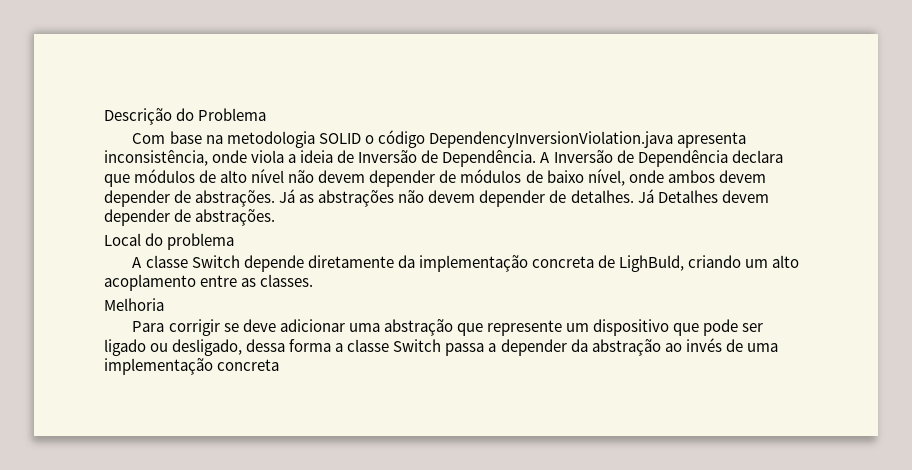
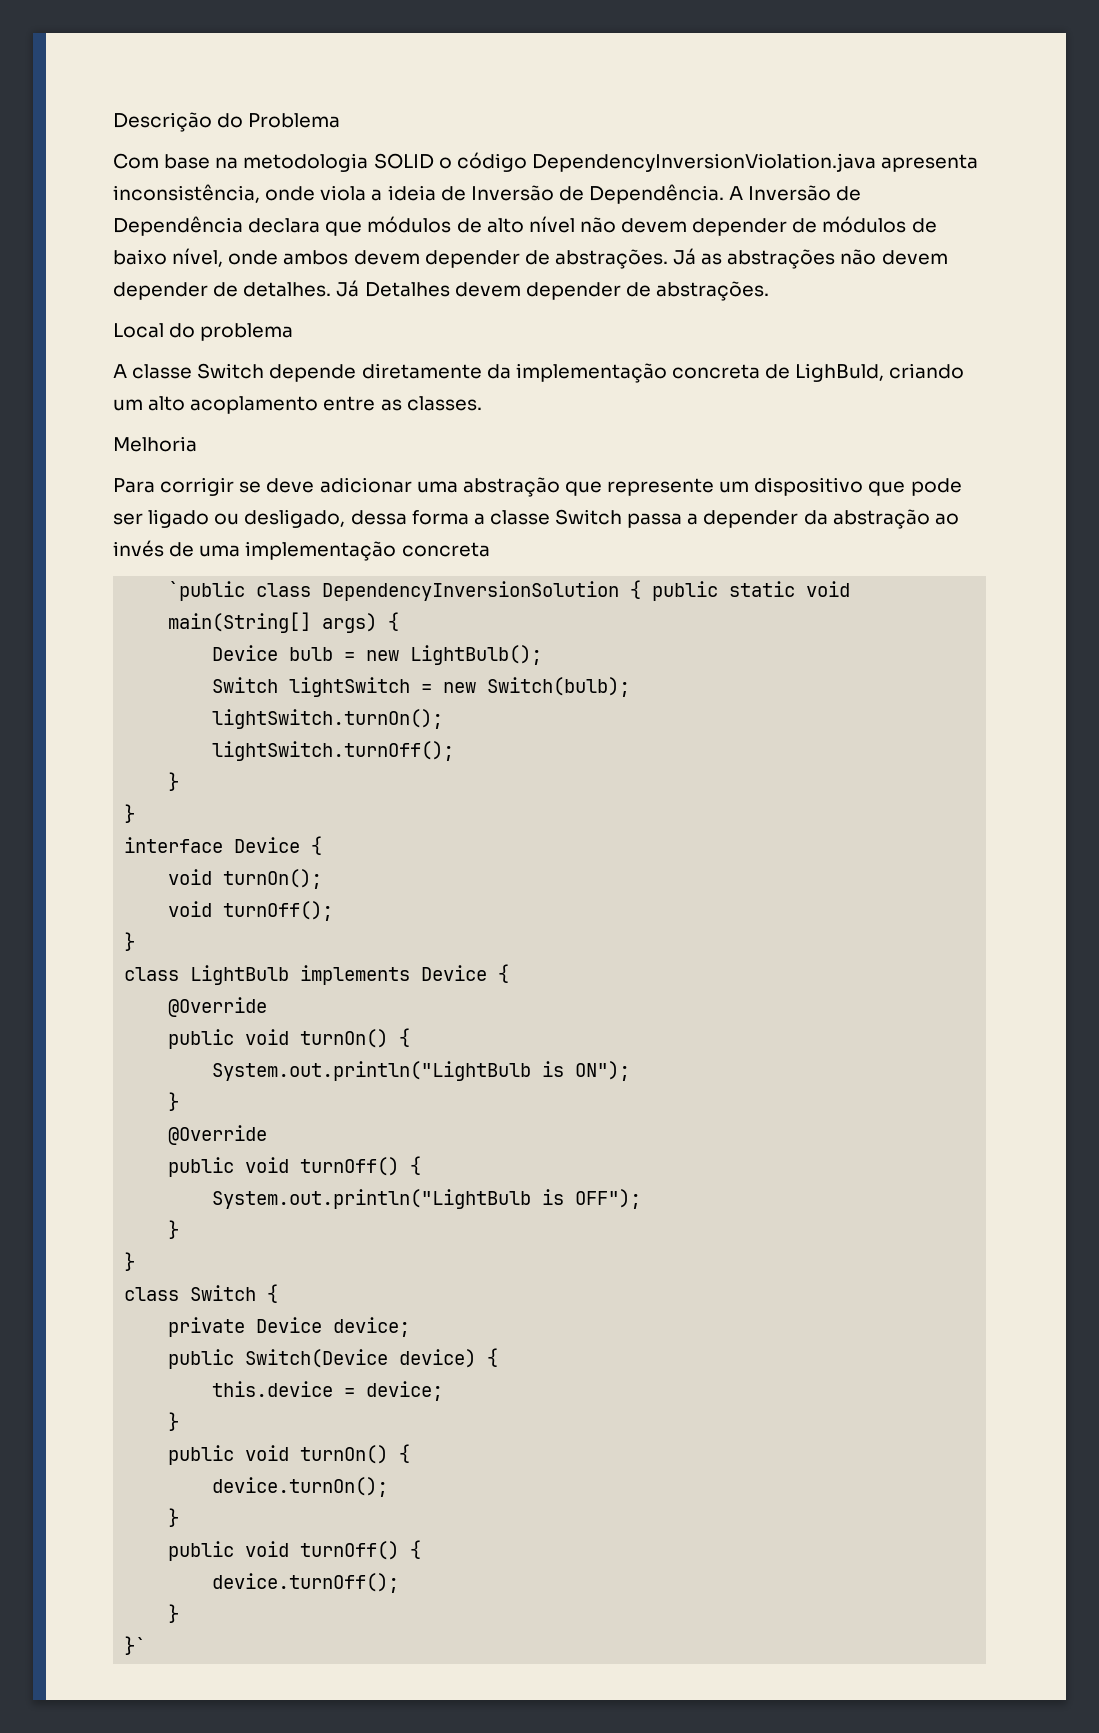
+ `public class DependencyInversionSolution { public static void main(String[] args) {
+ Device bulb = new LightBulb();
+ Switch lightSwitch = new Switch(bulb);
+ lightSwitch.turnOn();
+ lightSwitch.turnOff();
+ }
+ }
+ interface Device {
+ void turnOn();
+ void turnOff();
+ }
+ class LightBulb implements Device {
+ @Override
+ public void turnOn() {
+ System.out.println("LightBulb is ON");
+ }
+ @Override
+ public void turnOff() {
+ System.out.println("LightBulb is OFF");
+ }
+ }
+ class Switch {
+ private Device device;
+ public Switch(Device device) {
+ this.device = device;
+ }
+ public void turnOn() {
+ device.turnOn();
+ }
+ public void turnOff() {
+ device.turnOff();
+ }
+ }`

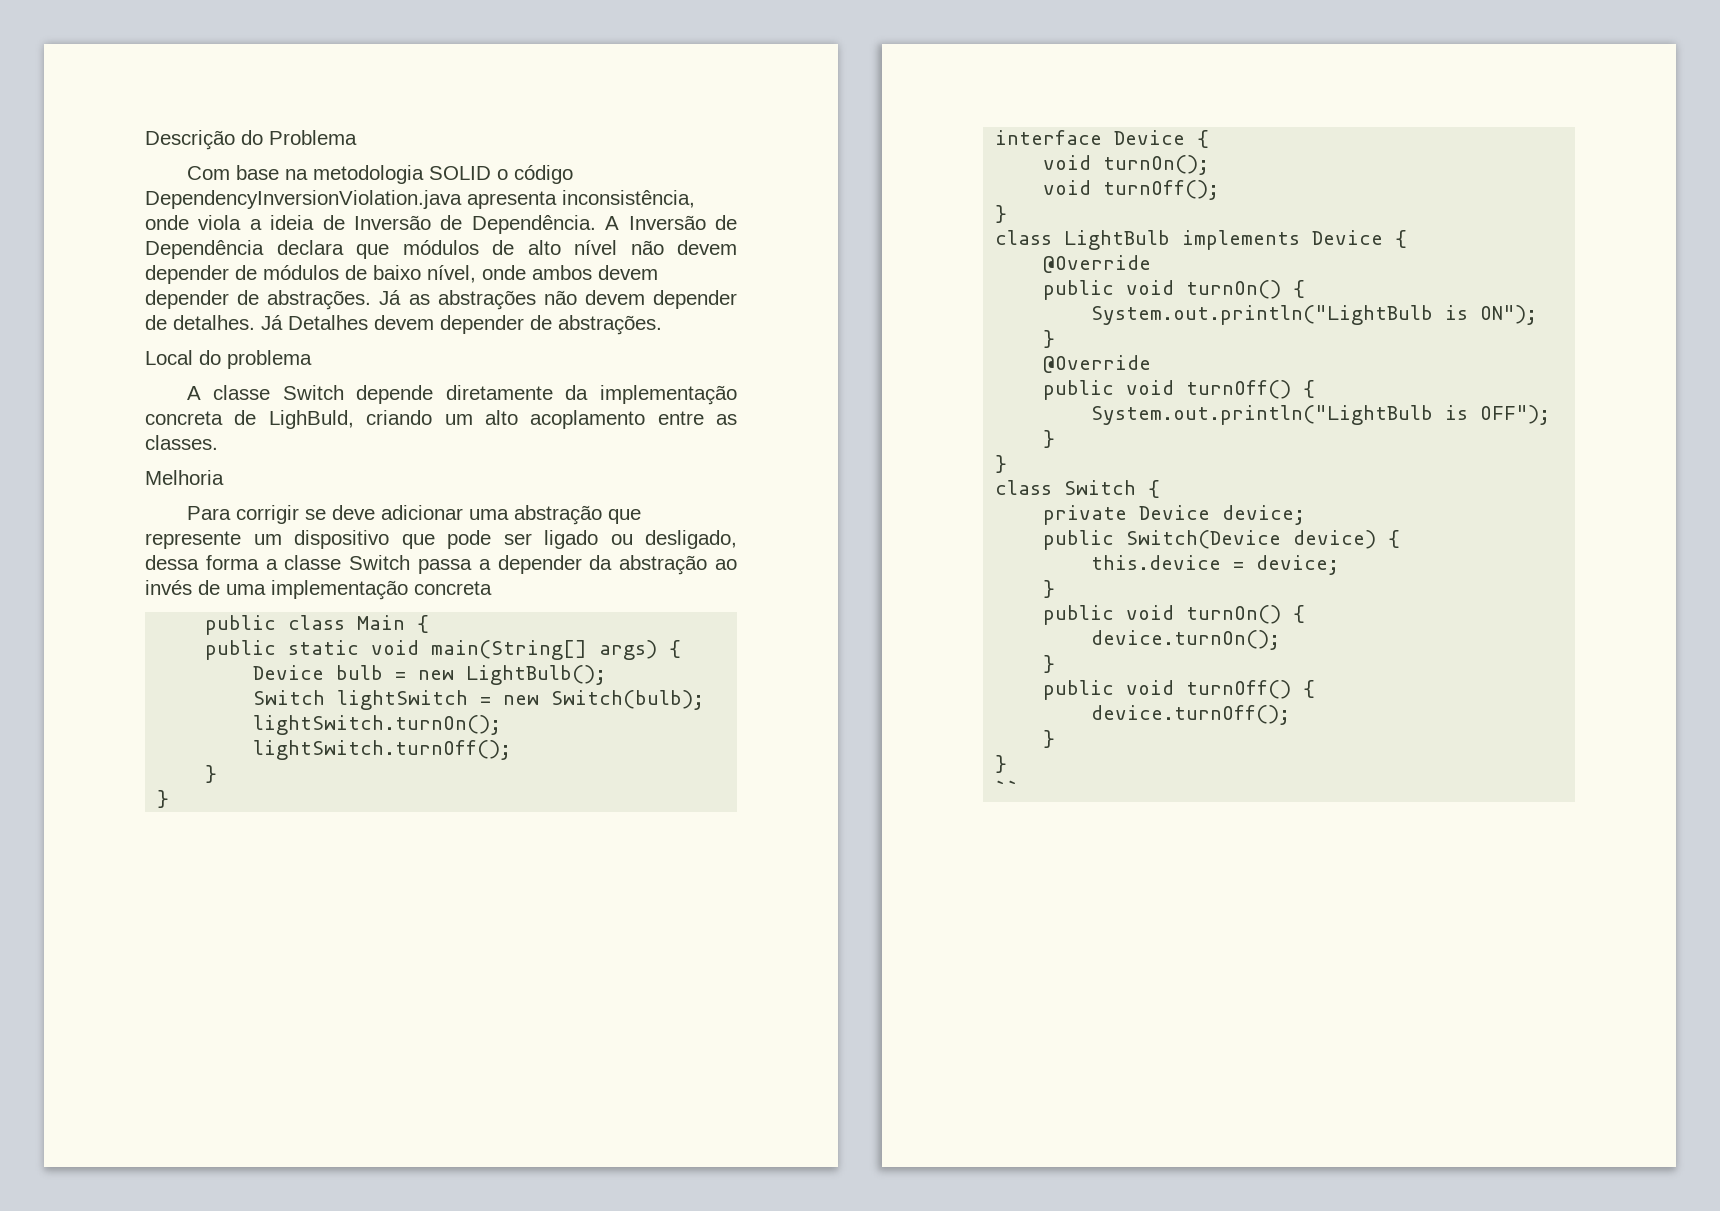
- `public class DependencyInversionSolution { public static void main(String[] args) {
+ public class Main {
+ public static void main(String[] args) {
  device.turnOff();
  }
- }`
+ }
+ ``

